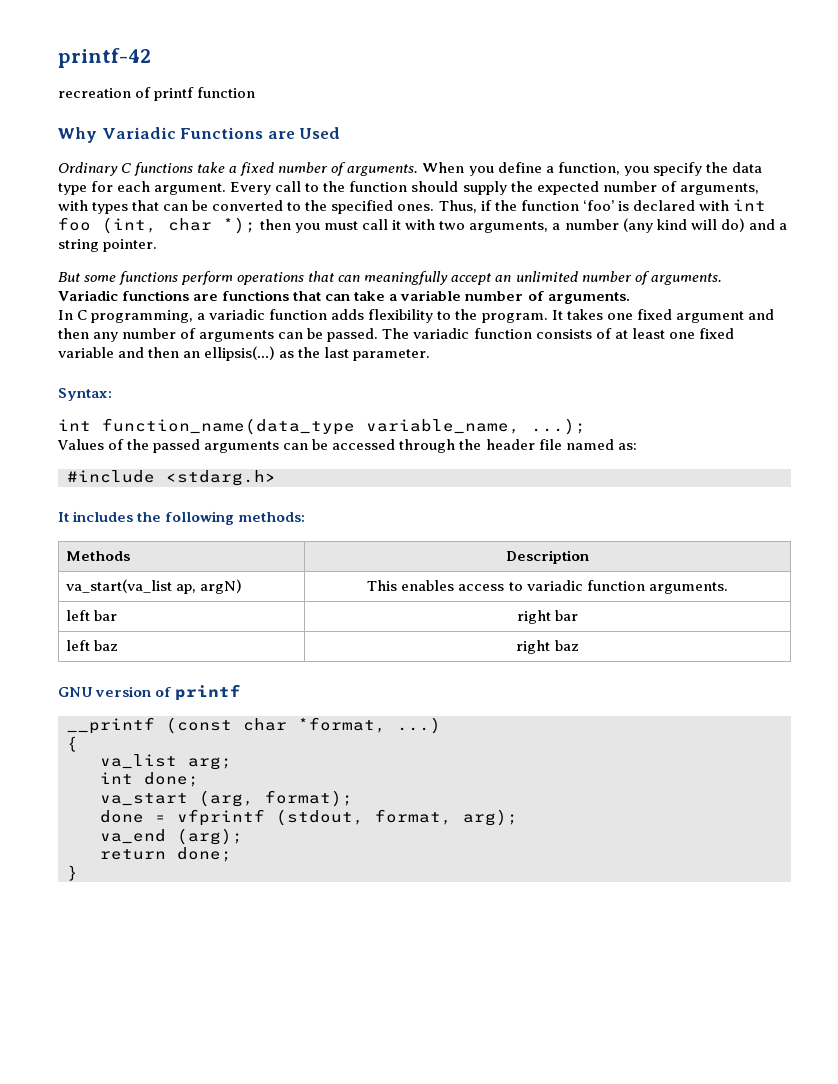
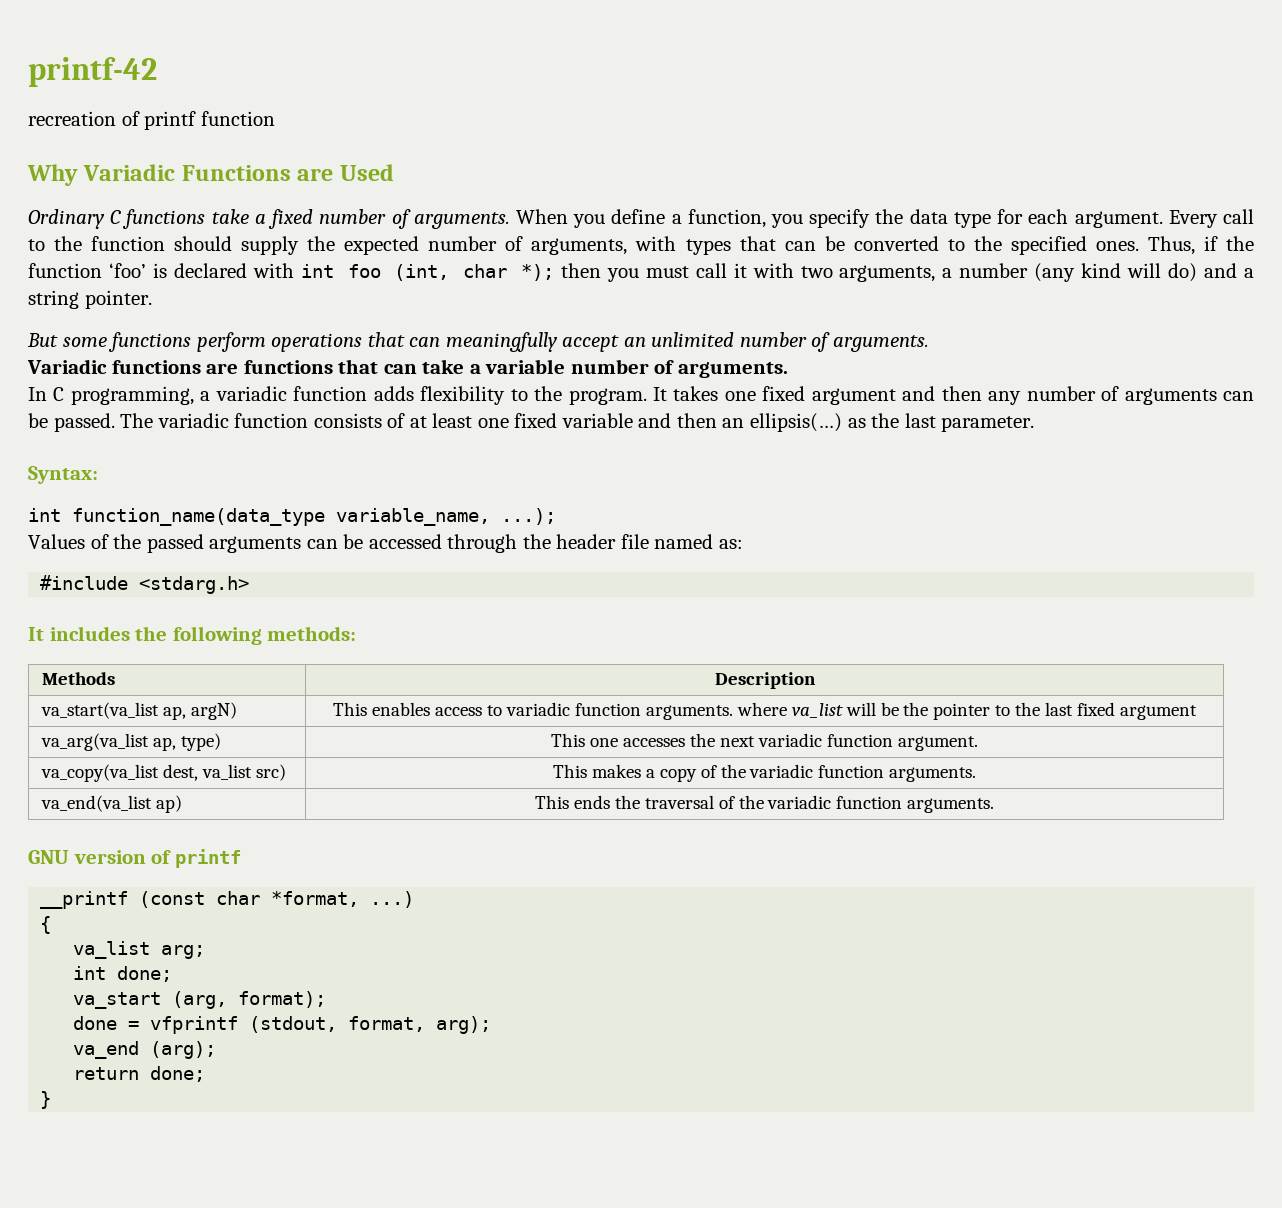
- va_start(va_list ap, argN) | This enables access to variadic function arguments.
- left bar | right bar
- left baz | right baz
+ va_start(va_list ap, argN) | This enables access to variadic function arguments. where va_list will be the pointer to the last fixed argument
+ va_arg(va_list ap, type) | This one accesses the next variadic function argument.
+ va_copy(va_list dest, va_list src) | This makes a copy of the variadic function arguments.
+ va_end(va_list ap) | This ends the traversal of the variadic function arguments.

